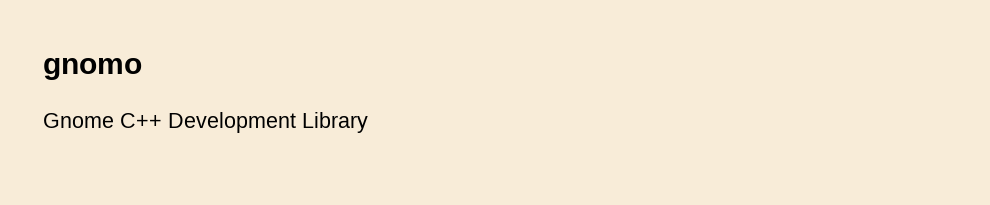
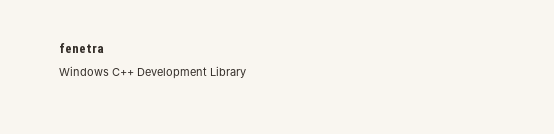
- gnomo
- Gnome C++ Development Library
+ fenetra
+ Windows C++ Development Library

